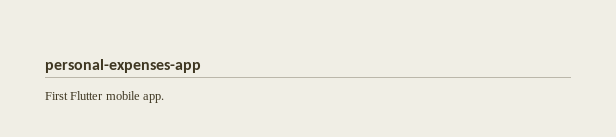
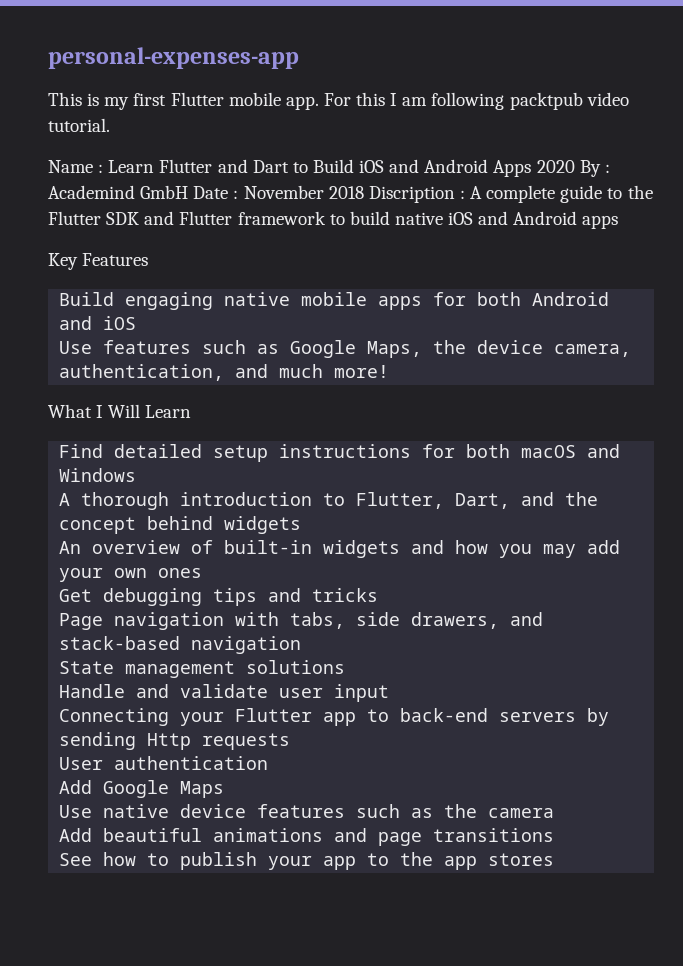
- First Flutter mobile app.
+ This is my first Flutter mobile app. For this I am following packtpub video tutorial.
+ Name : Learn Flutter and Dart to Build iOS and Android Apps 2020 By : Academind GmbH Date : November 2018 Discription : A complete guide to the Flutter SDK and Flutter framework to build native iOS and Android apps
+ Key Features
+ Build engaging native mobile apps for both Android and iOS
+ Use features such as Google Maps, the device camera, authentication, and much more!
+ What I Will Learn
+ Find detailed setup instructions for both macOS and Windows
+ A thorough introduction to Flutter, Dart, and the concept behind widgets
+ An overview of built-in widgets and how you may add your own ones
+ Get debugging tips and tricks
+ Page navigation with tabs, side drawers, and stack-based navigation
+ State management solutions
+ Handle and validate user input
+ Connecting your Flutter app to back-end servers by sending Http requests
+ User authentication
+ Add Google Maps
+ Use native device features such as the camera
+ Add beautiful animations and page transitions
+ See how to publish your app to the app stores

